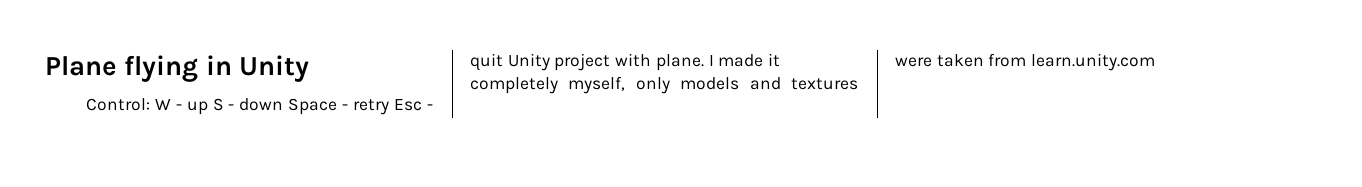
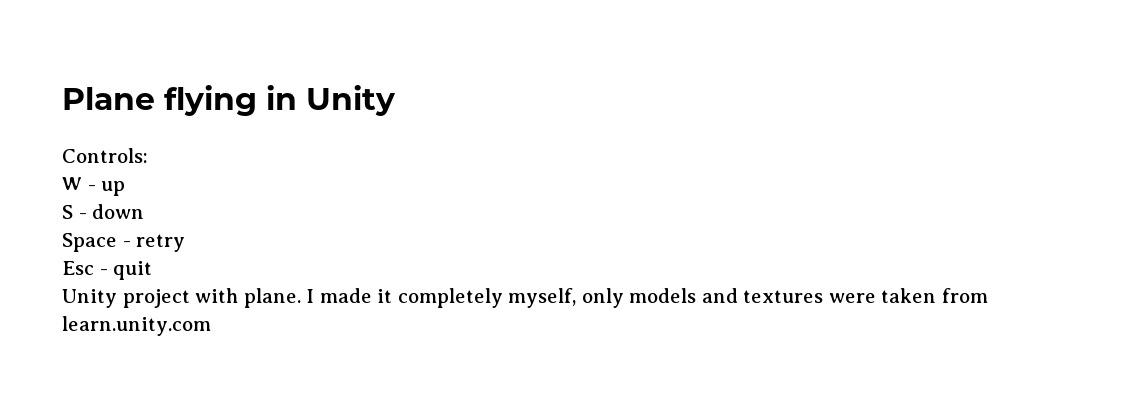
- Control: W - up S - down Space - retry Esc - quit Unity project with plane.
+ Controls:
+ W - up
+ S - down
+ Space - retry
+ Esc - quit
+ Unity project with plane.

